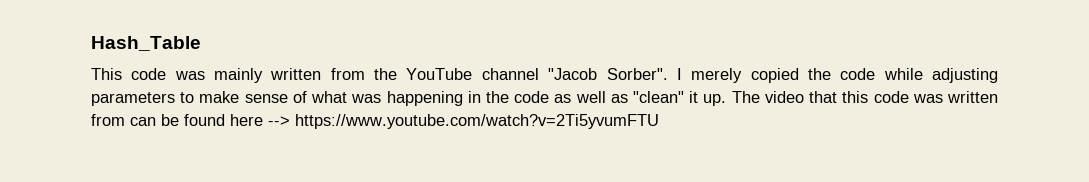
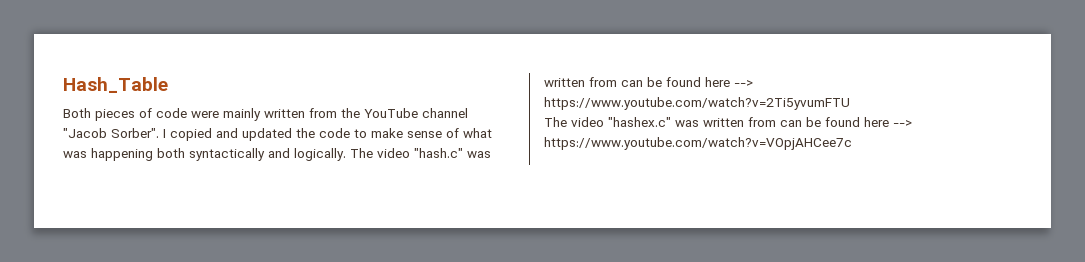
- This code was mainly written from the YouTube channel "Jacob Sorber".
+ Both pieces of code were mainly written from the YouTube channel "Jacob Sorber".
- I merely copied the code while adjusting parameters to make sense of what was happening in the code as well as "clean" it up. The video that this code was written from can be found here --> https://www.youtube.com/watch?v=2Ti5yvumFTU
+ I copied and updated the code to make sense of what was happening both syntactically and logically. The video "hash.c" was written from can be found here --> https://www.youtube.com/watch?v=2Ti5yvumFTU
+ The video "hashex.c" was written from can be found here --> https://www.youtube.com/watch?v=VOpjAHCee7c

